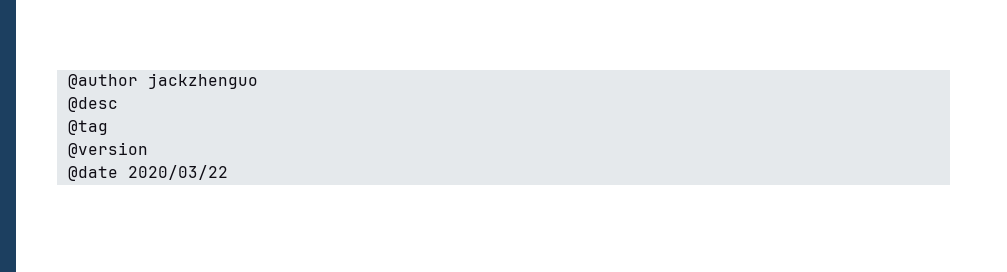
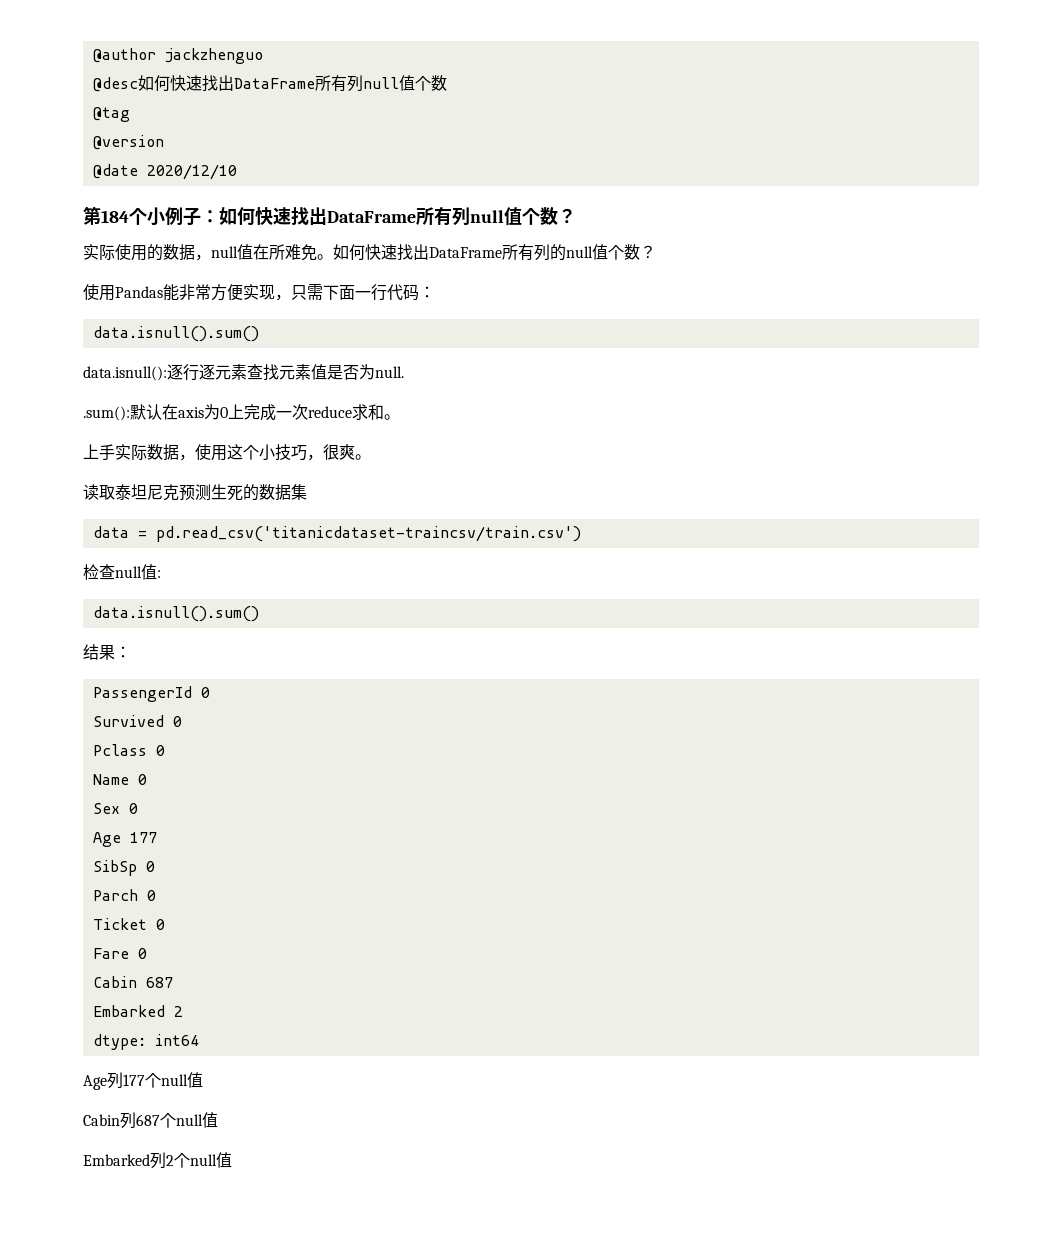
- @desc
+ @desc如何快速找出DataFrame所有列null值个数
  @tag
  @version
- @date 2020/03/22
+ @date 2020/12/10
+ 第184个小例子：如何快速找出DataFrame所有列null值个数？
+ 实际使用的数据，null值在所难免。如何快速找出DataFrame所有列的null值个数？
+ 使用Pandas能非常方便实现，只需下面一行代码：
+ data.isnull().sum()
+ data.isnull():逐行逐元素查找元素值是否为null.
+ .sum():默认在axis为0上完成一次reduce求和。
+ 上手实际数据，使用这个小技巧，很爽。
+ 读取泰坦尼克预测生死的数据集
+ data = pd.read_csv('titanicdataset-traincsv/train.csv')
+ 检查null值:
+ data.isnull().sum()
+ 结果：
+ PassengerId 0
+ Survived 0
+ Pclass 0
+ Name 0
+ Sex 0
+ Age 177
+ SibSp 0
+ Parch 0
+ Ticket 0
+ Fare 0
+ Cabin 687
+ Embarked 2
+ dtype: int64
+ Age列177个null值
+ Cabin列687个null值
+ Embarked列2个null值

